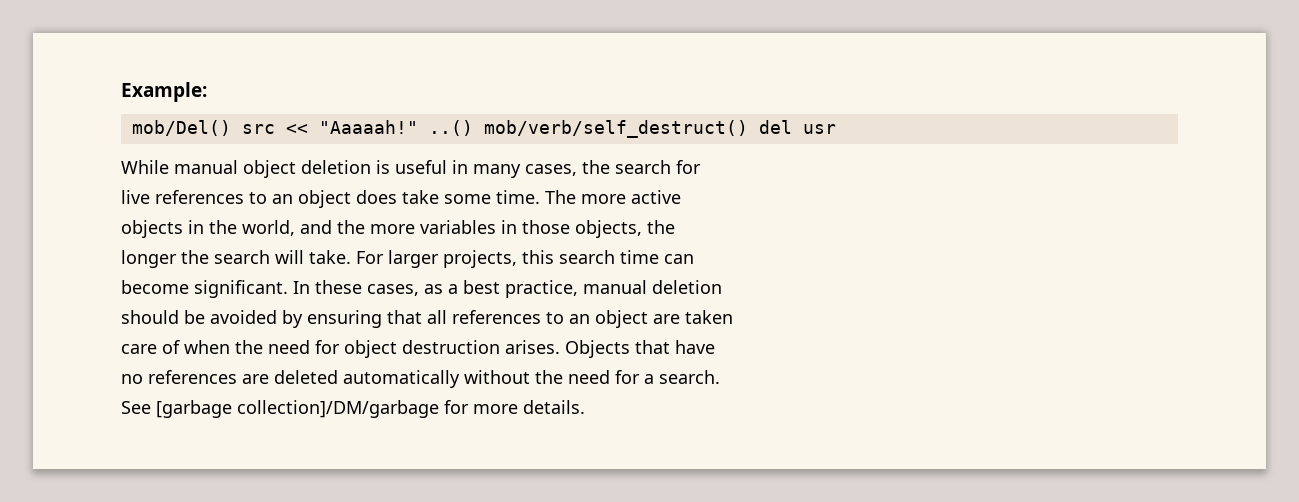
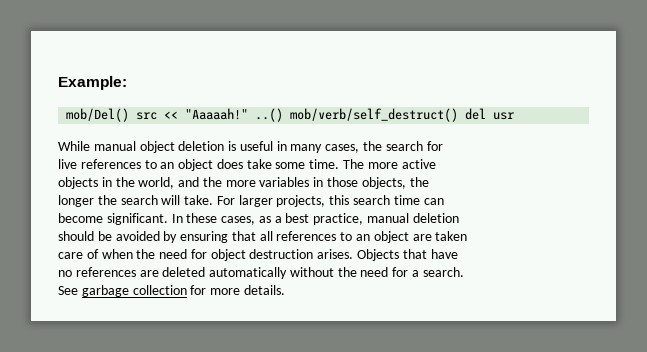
- See [garbage collection]/DM/garbage for more details.
+ See garbage collection for more details.

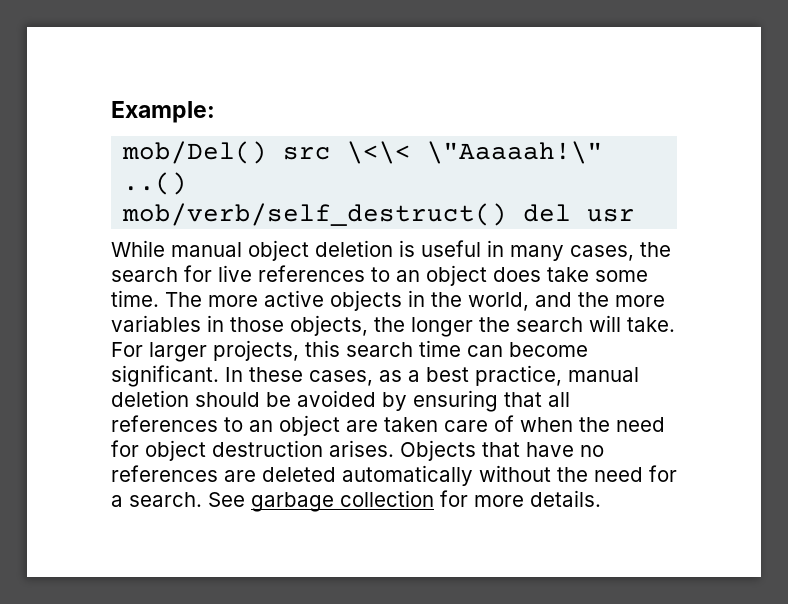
- mob/Del() src << "Aaaaah!" ..() mob/verb/self_destruct() del usr
+ mob/Del() src \<\< \"Aaaaah!\" ..()
+ mob/verb/self_destruct() del usr
- While manual object deletion is useful in many cases, the search for
- live references to an object does take some time.
+ While manual object deletion is useful in many cases, the search for live references to an object does take some time.
- The more active
- objects in the world, and the more variables in those objects, the
- longer the search will take.
+ The more active objects in the world, and the more variables in those objects, the longer the search will take.
- For larger projects, this search time can
- become significant.
+ For larger projects, this search time can become significant.
- In these cases, as a best practice, manual deletion
- should be avoided by ensuring that all references to an object are taken
- care of when the need for object destruction arises.
+ In these cases, as a best practice, manual deletion should be avoided by ensuring that all references to an object are taken care of when the need for object destruction arises.
- Objects that have
- no references are deleted automatically without the need for a search.
- See garbage collection for more details.
+ Objects that have no references are deleted automatically without the need for a search. See garbage collection for more details.

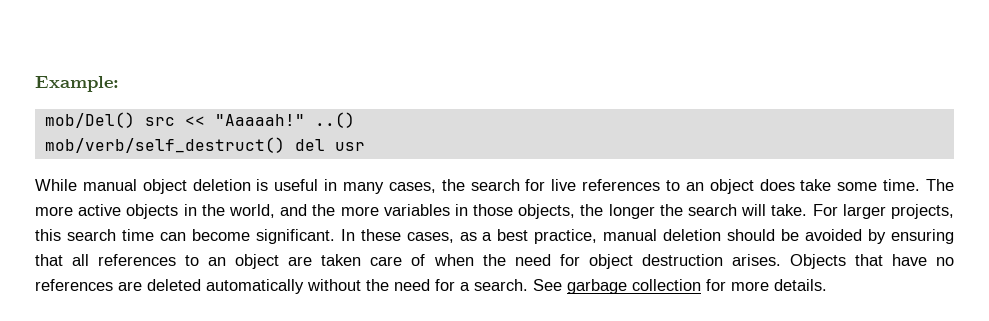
- mob/Del() src \<\< \"Aaaaah!\" ..()
+ mob/Del() src << "Aaaaah!" ..()

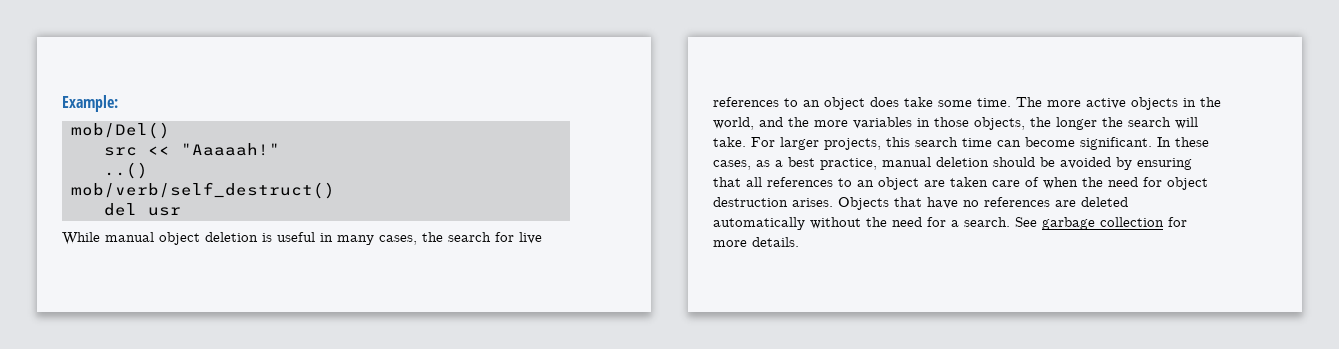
- mob/Del() src << "Aaaaah!" ..()
+ mob/Del()
+ src << "Aaaaah!"
+ ..()
- mob/verb/self_destruct() del usr
+ mob/verb/self_destruct()
+ del usr

